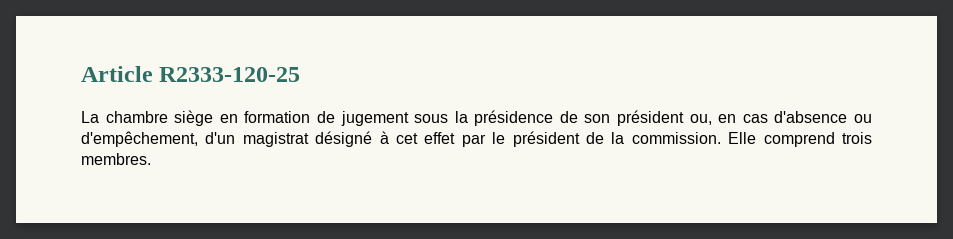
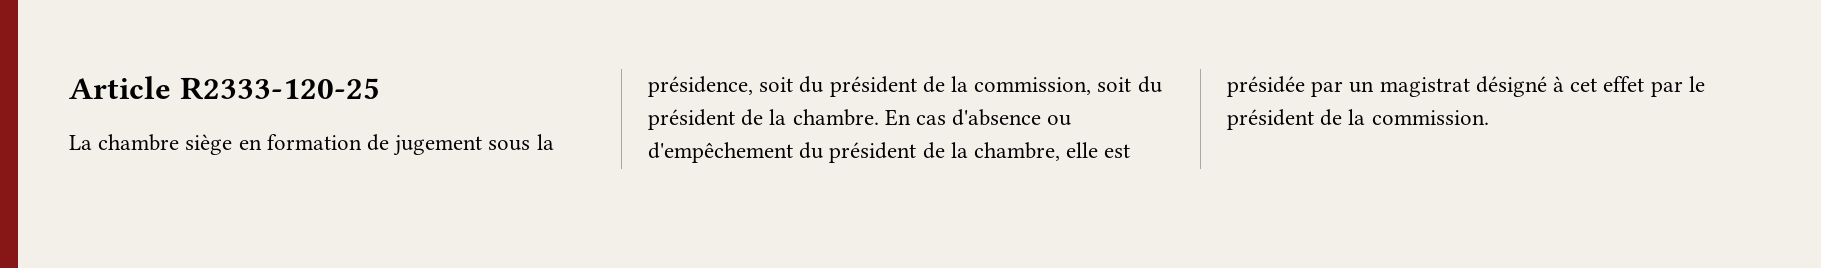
- La chambre siège en formation de jugement sous la présidence de son président ou, en cas d'absence ou d'empêchement, d'un magistrat désigné à cet effet par le président de la commission. Elle comprend trois membres.
+ La chambre siège en formation de jugement sous la présidence, soit du président de la commission, soit du président de la chambre. En cas d'absence ou d'empêchement du président de la chambre, elle est présidée par un magistrat désigné à cet effet par le président de la commission.

